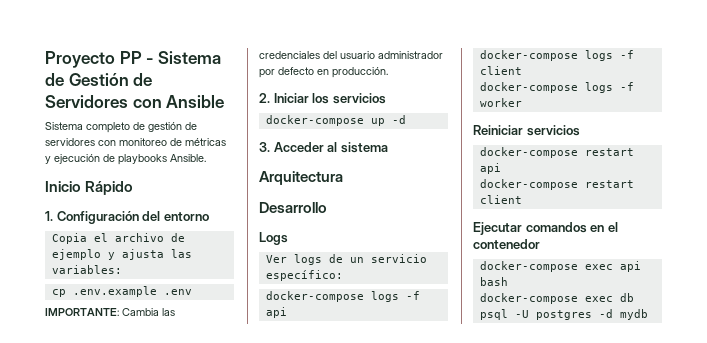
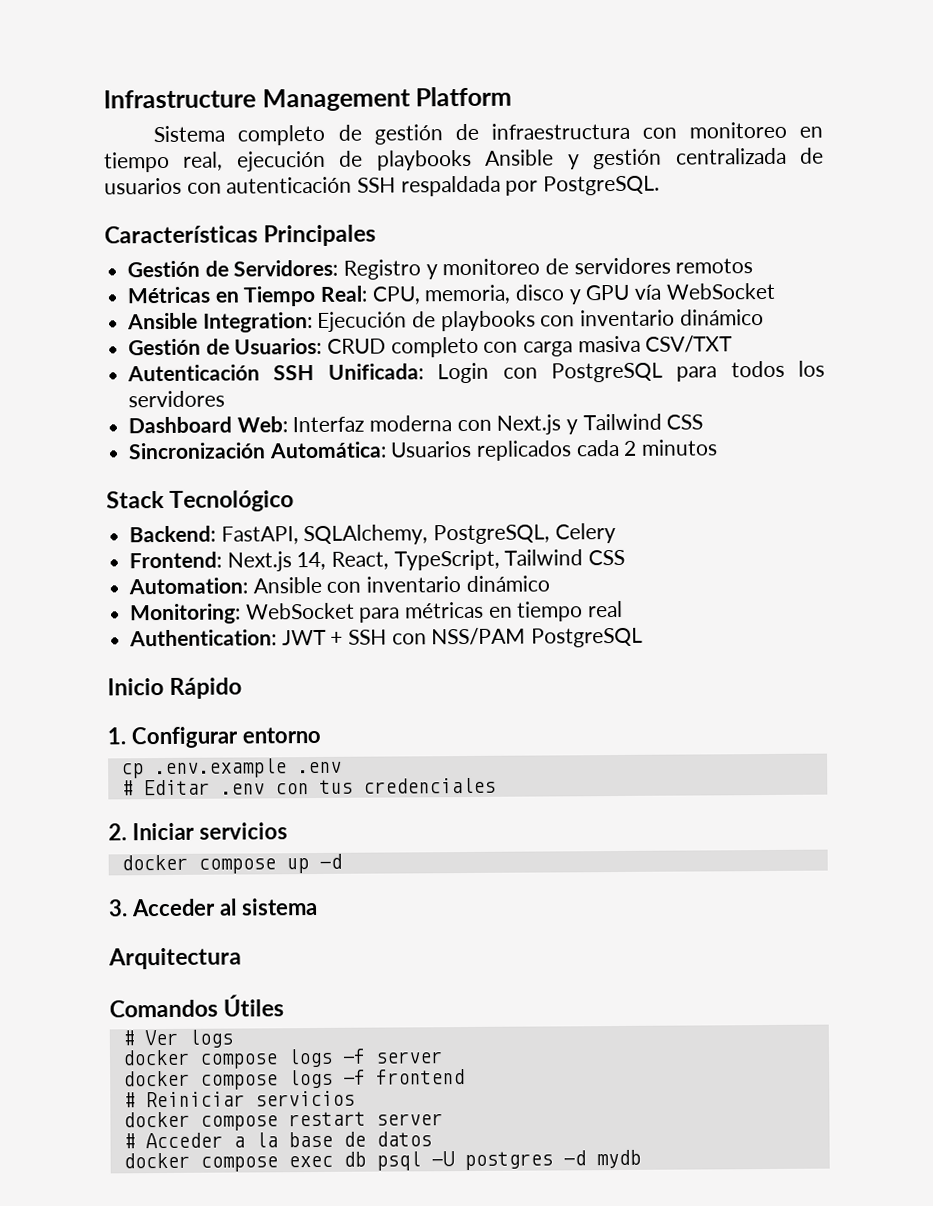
- Proyecto PP - Sistema de Gestión de Servidores con Ansible
+ Infrastructure Management Platform
- Sistema completo de gestión de servidores con monitoreo de métricas y ejecución de playbooks Ansible.
+ Sistema completo de gestión de infraestructura con monitoreo en tiempo real, ejecución de playbooks Ansible y gestión centralizada de usuarios con autenticación SSH respaldada por PostgreSQL.
+ Características Principales
+ Gestión de Servidores: Registro y monitoreo de servidores remotos
+ Métricas en Tiempo Real: CPU, memoria, disco y GPU vía WebSocket
+ Ansible Integration: Ejecución de playbooks con inventario dinámico
+ Gestión de Usuarios: CRUD completo con carga masiva CSV/TXT
+ Autenticación SSH Unificada: Login con PostgreSQL para todos los servidores
+ Dashboard Web: Interfaz moderna con Next.js y Tailwind CSS
+ Sincronización Automática: Usuarios replicados cada 2 minutos
+ Stack Tecnológico
+ Backend: FastAPI, SQLAlchemy, PostgreSQL, Celery
+ Frontend: Next.js 14, React, TypeScript, Tailwind CSS
+ Automation: Ansible con inventario dinámico
+ Monitoring: WebSocket para métricas en tiempo real
+ Authentication: JWT + SSH con NSS/PAM PostgreSQL
- 1. Configuración del entorno
+ 1. Configurar entorno
- Copia el archivo de ejemplo y ajusta las variables:
  cp .env.example .env
- IMPORTANTE: Cambia las credenciales del usuario administrador por defecto en producción.
+ # Editar .env con tus credenciales
- 2. Iniciar los servicios
- docker-compose up -d
+ 2. Iniciar servicios
+ docker compose up -d
- Desarrollo
- Logs
- Ver logs de un servicio específico:
- docker-compose logs -f api
- docker-compose logs -f client
- docker-compose logs -f worker
- Reiniciar servicios
- docker-compose restart api
- docker-compose restart client
- Ejecutar comandos en el contenedor
- docker-compose exec api bash
- docker-compose exec db psql -U postgres -d mydb
+ Comandos Útiles
+ # Ver logs
+ docker compose logs -f server
+ docker compose logs -f frontend
+ # Reiniciar servicios
+ docker compose restart server
+ # Acceder a la base de datos
+ docker compose exec db psql -U postgres -d mydb

